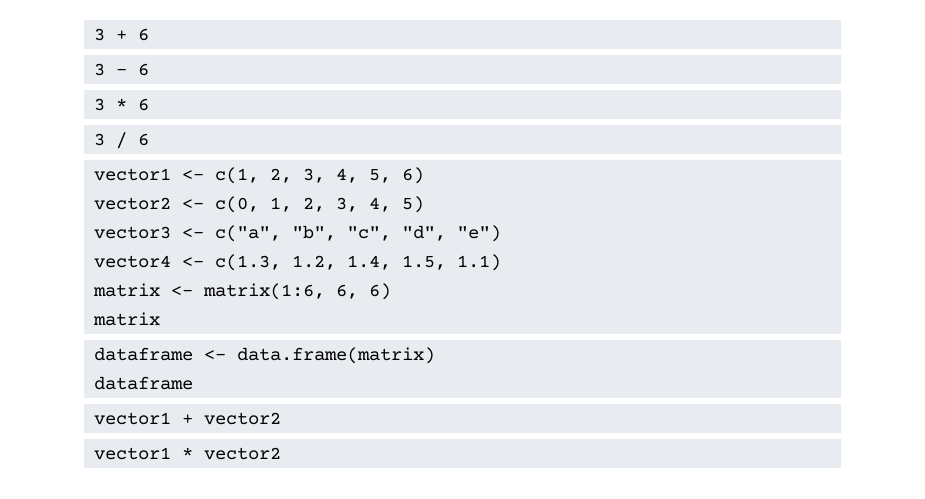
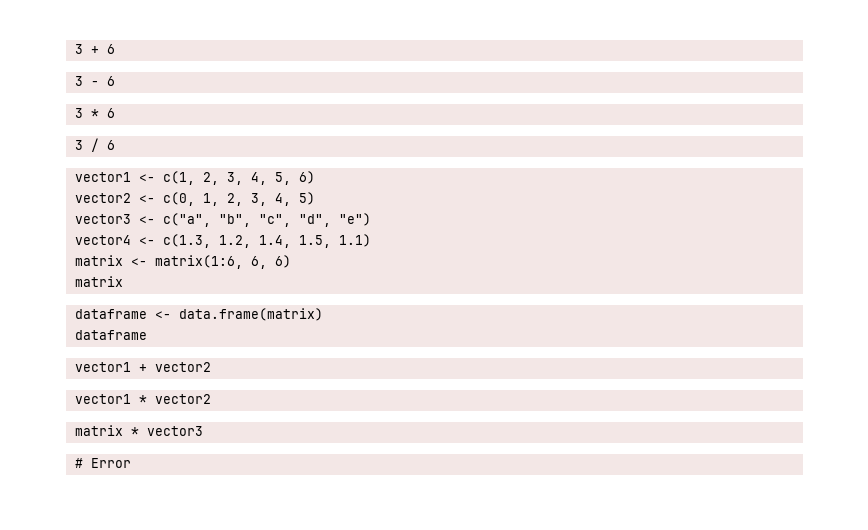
+ matrix * vector3
+ # Error

